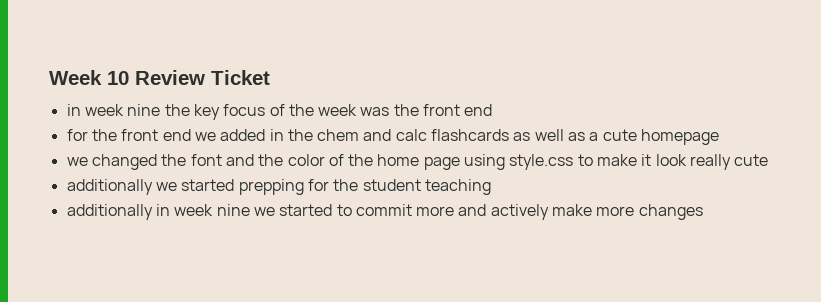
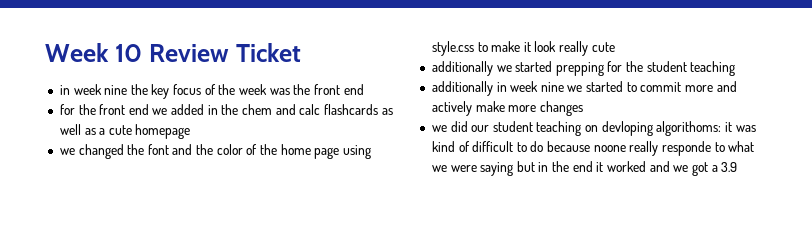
+ we did our student teaching on devloping algorithoms: it was kind of difficult to do because noone really responde to what we were saying but in the end it worked and we got a 3.9

